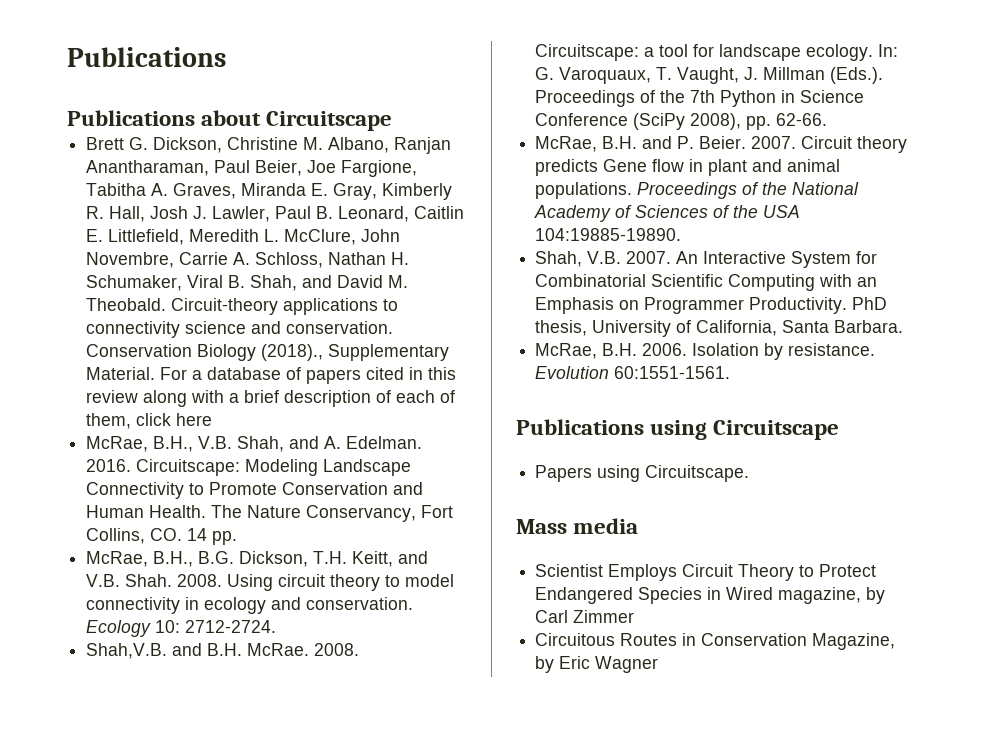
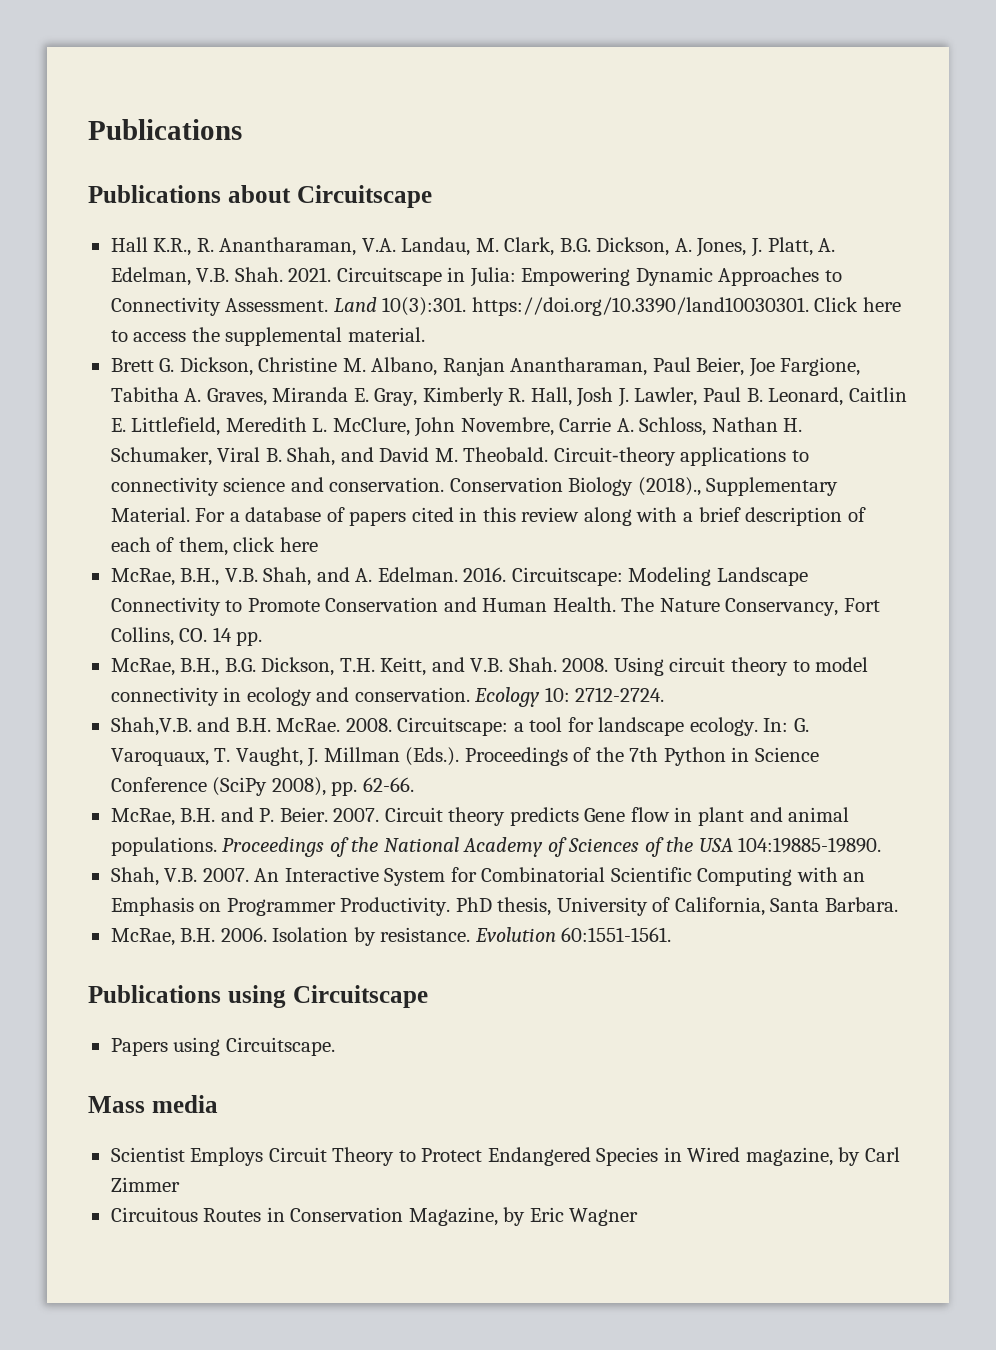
+ Hall K.R., R. Anantharaman, V.A. Landau, M. Clark, B.G. Dickson, A. Jones, J. Platt, A. Edelman, V.B. Shah. 2021. Circuitscape in Julia: Empowering Dynamic Approaches to Connectivity Assessment. Land 10(3):301. https://doi.org/10.3390/land10030301. Click here to access the supplemental material.

